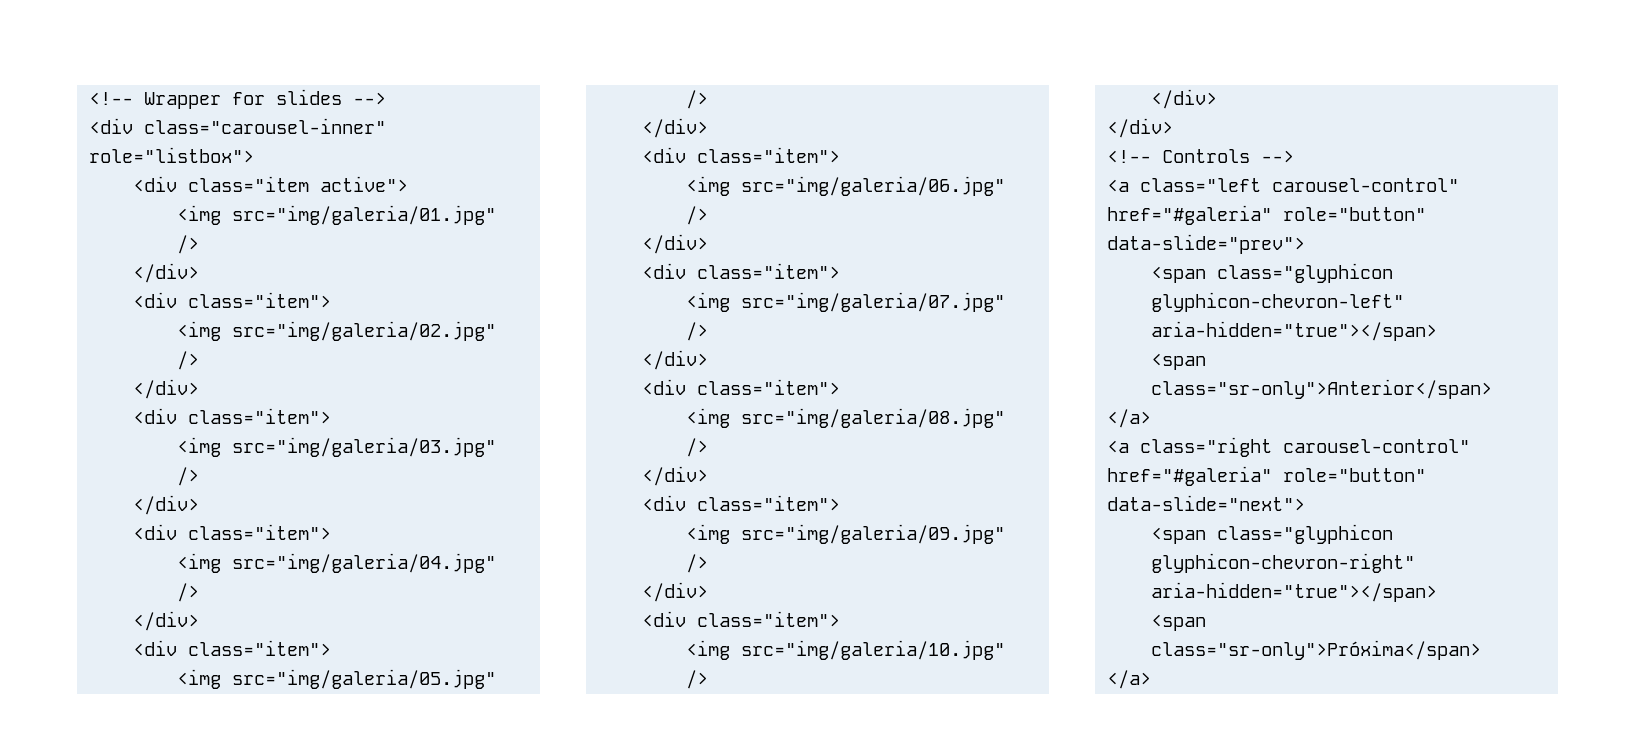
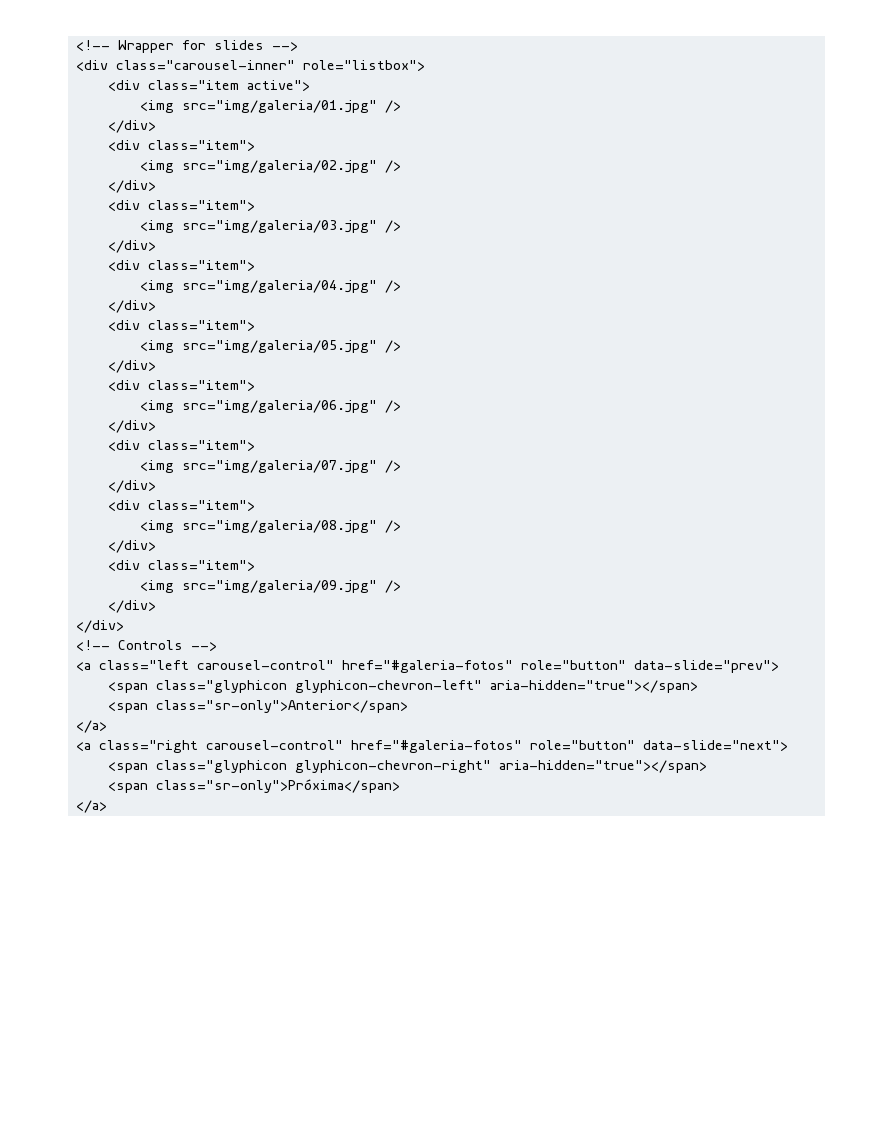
  <img src="img/galeria/09.jpg" />
- </div>
- <div class="item">
- <img src="img/galeria/10.jpg" />
- <a class="left carousel-control" href="#galeria" role="button" data-slide="prev">
+ <a class="left carousel-control" href="#galeria-fotos" role="button" data-slide="prev">
- <a class="right carousel-control" href="#galeria" role="button" data-slide="next">
+ <a class="right carousel-control" href="#galeria-fotos" role="button" data-slide="next">

